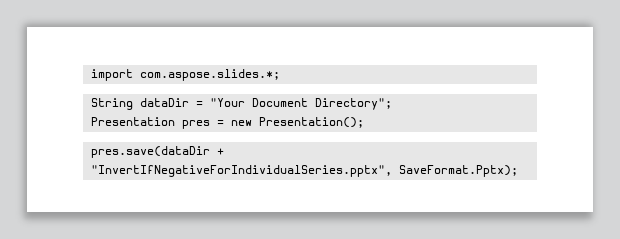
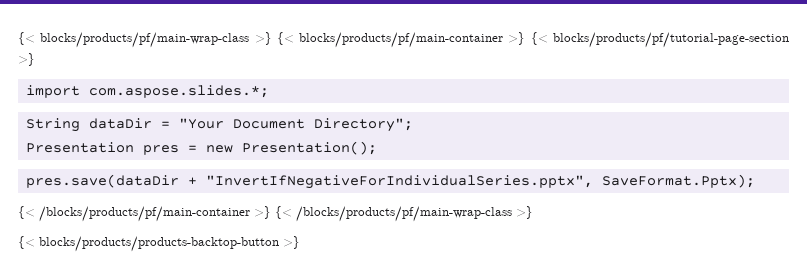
+ {< blocks/products/pf/main-wrap-class >} {< blocks/products/pf/main-container >} {< blocks/products/pf/tutorial-page-section >}
+ {< /blocks/products/pf/main-container >} {< /blocks/products/pf/main-wrap-class >}
+ {< blocks/products/products-backtop-button >}

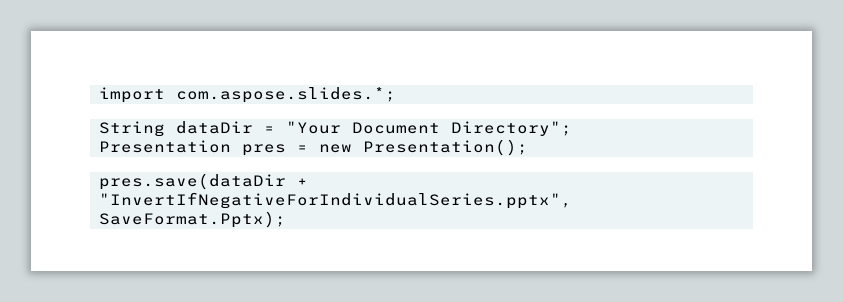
- {< blocks/products/pf/main-wrap-class >} {< blocks/products/pf/main-container >} {< blocks/products/pf/tutorial-page-section >}
- {< /blocks/products/pf/main-container >} {< /blocks/products/pf/main-wrap-class >}
- {< blocks/products/products-backtop-button >}

